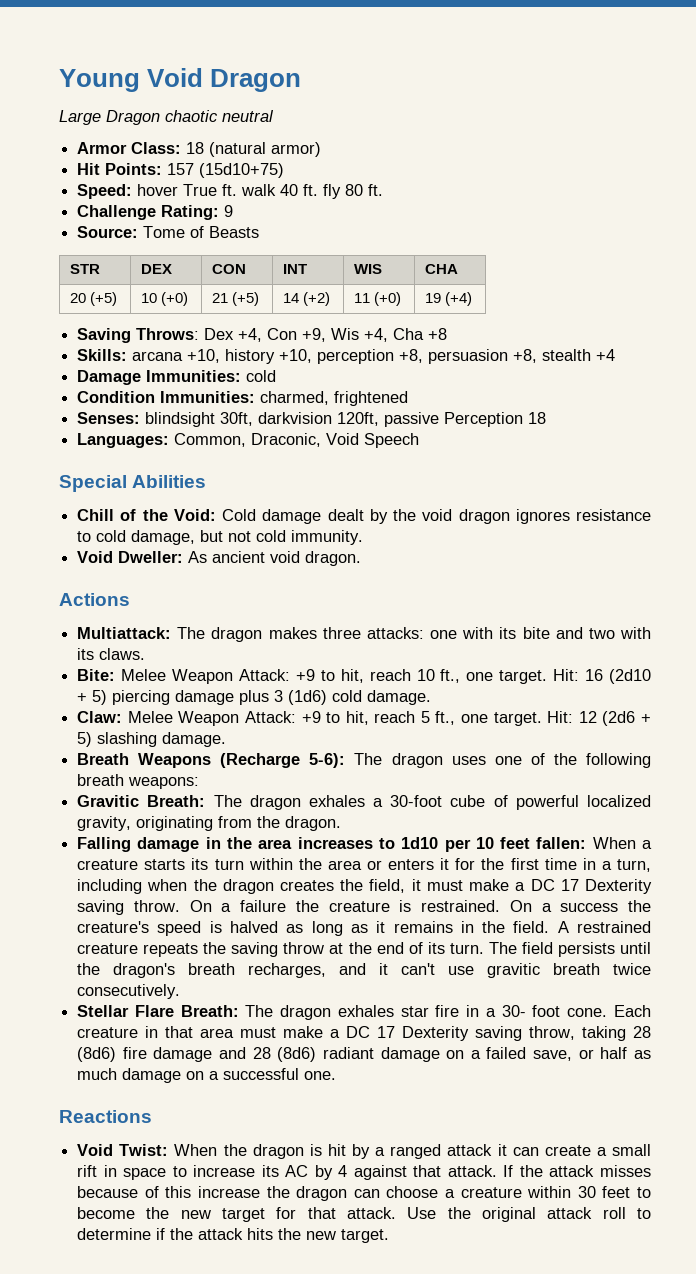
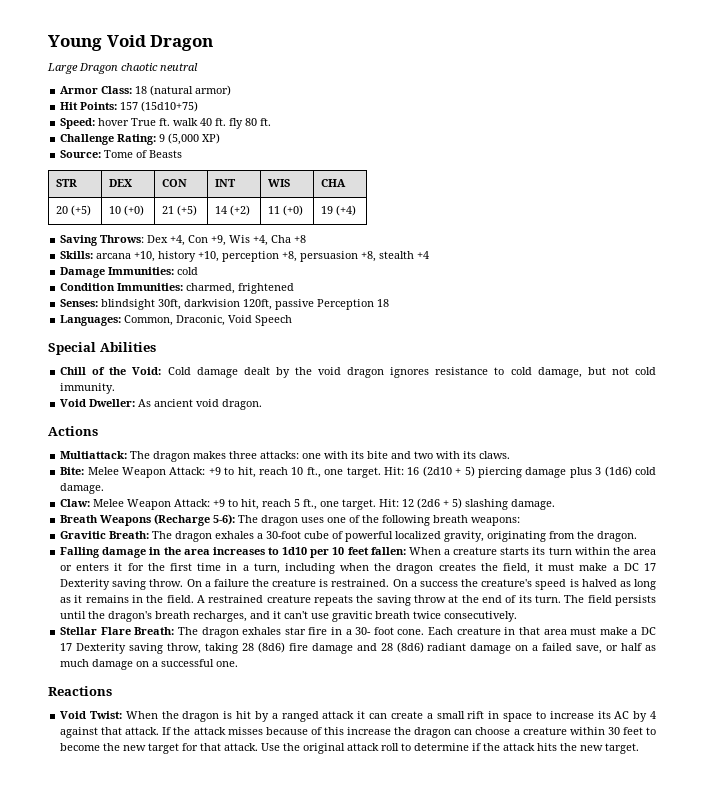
- Challenge Rating: 9
+ Challenge Rating: 9 (5,000 XP)

